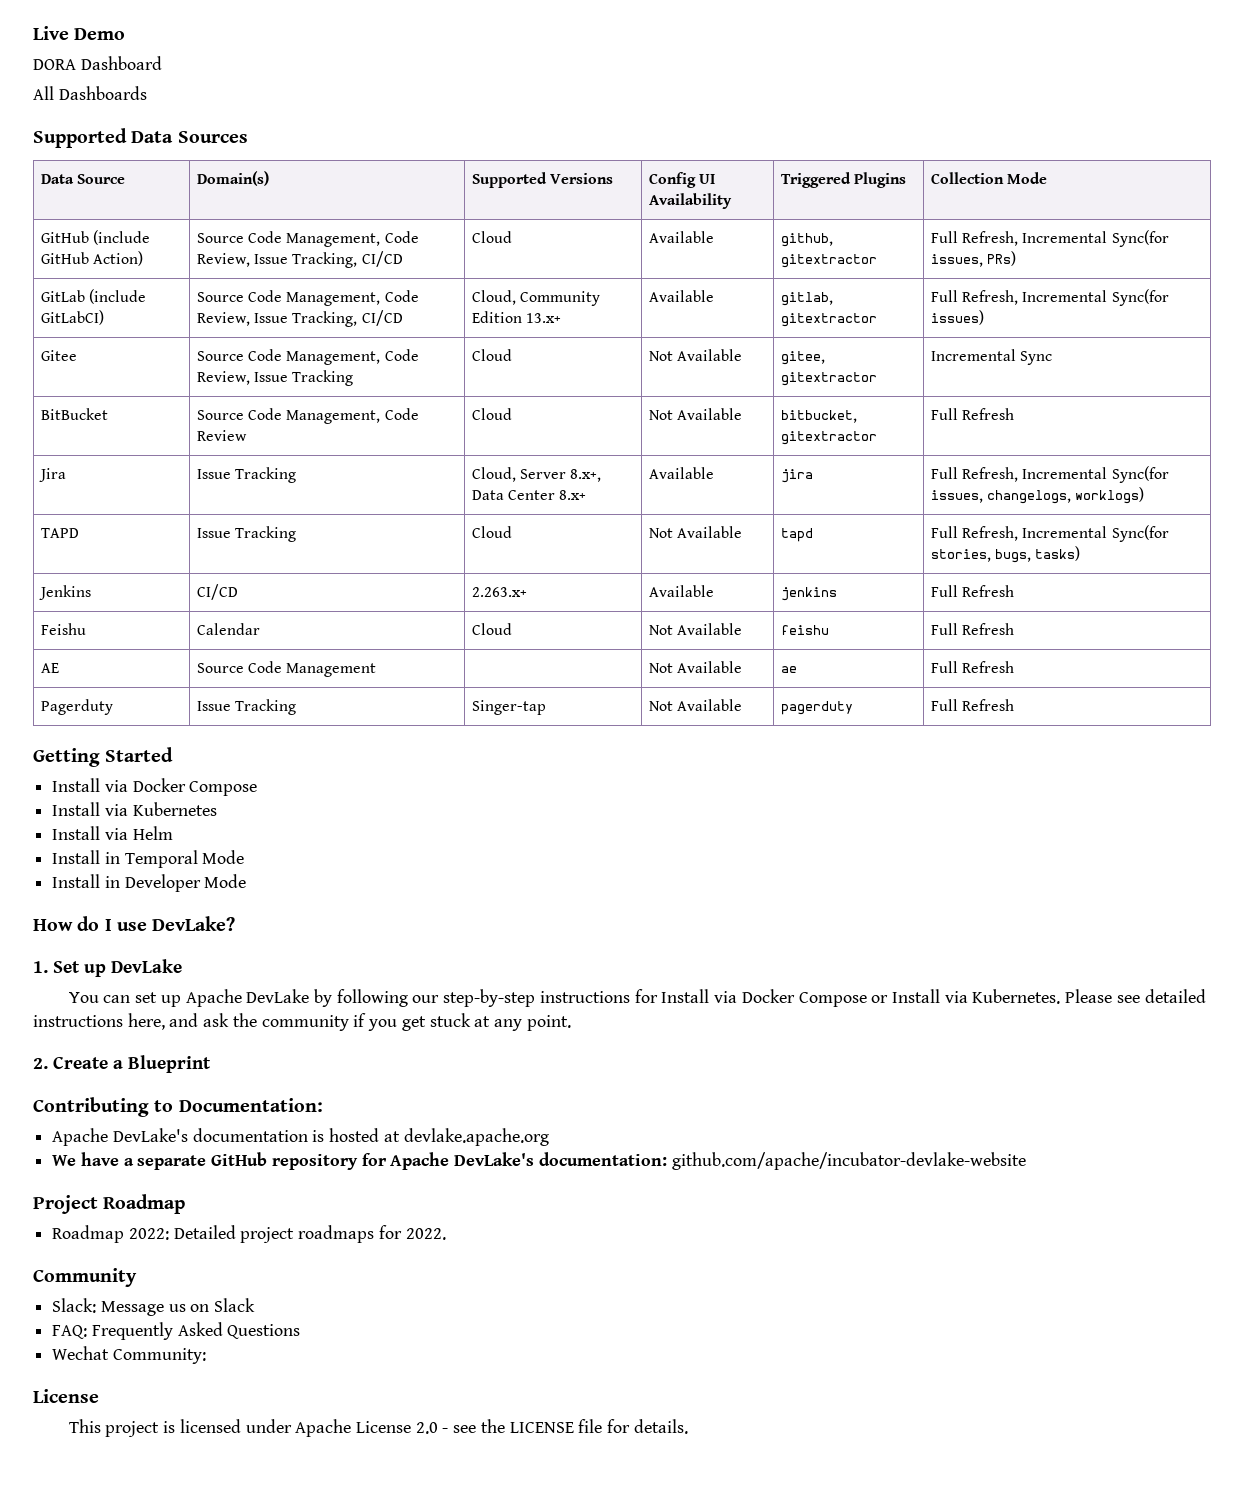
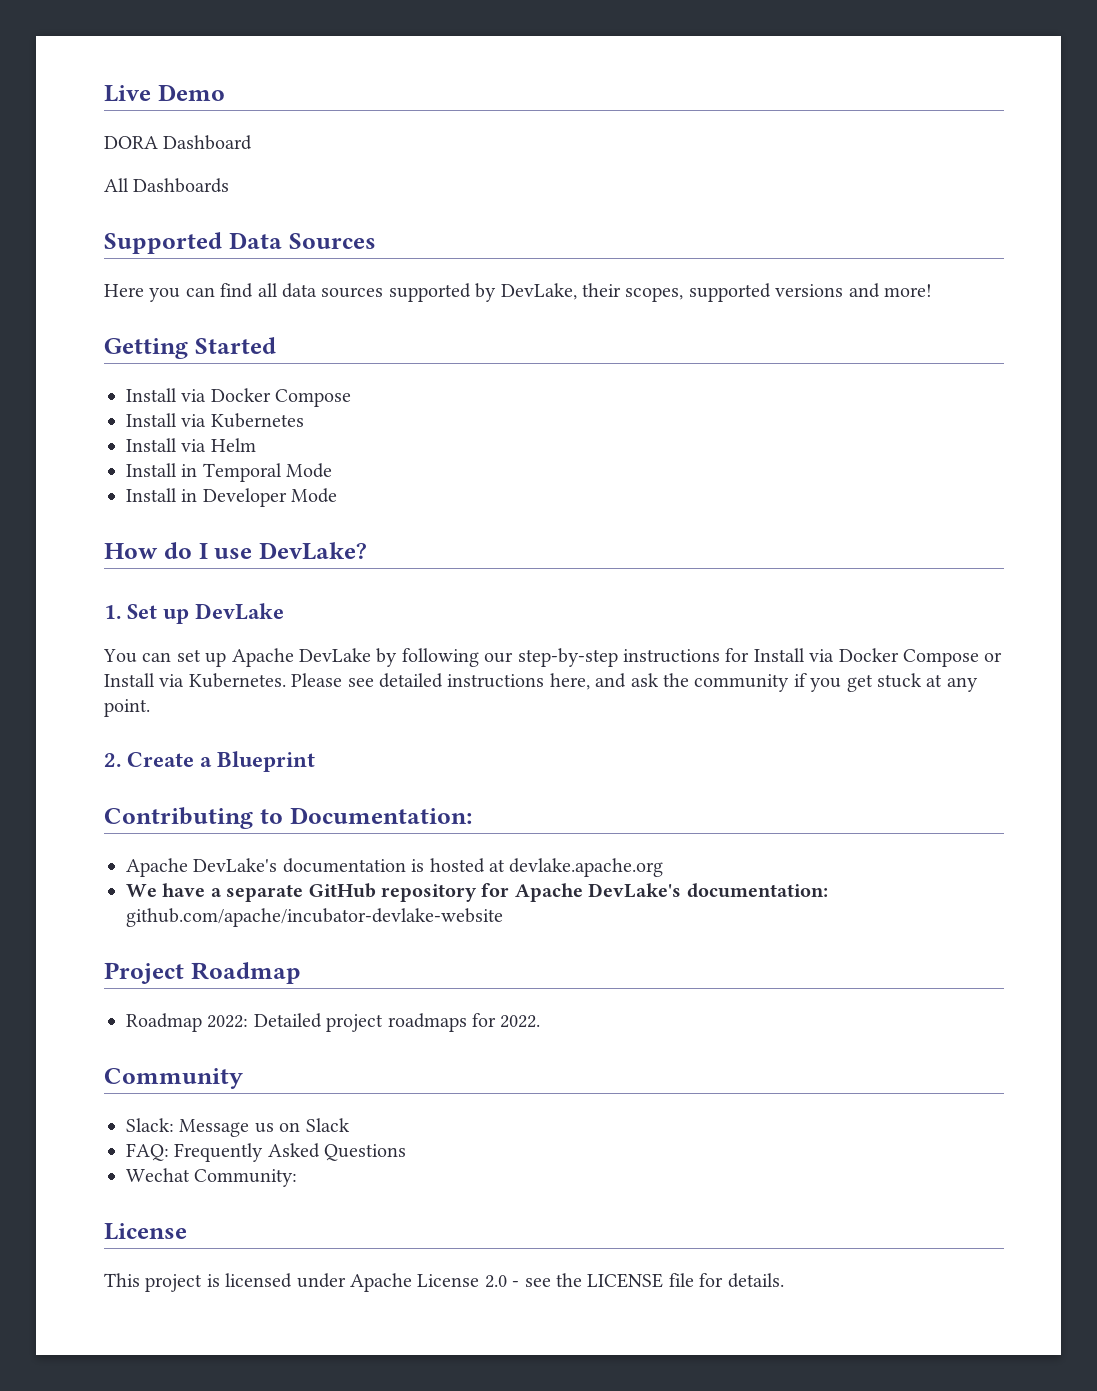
- Data Source | Domain(s) | Supported Versions | Config UI Availability | Triggered Plugins | Collection Mode
- GitHub (include GitHub Action) | Source Code Management, Code Review, Issue Tracking, CI/CD | Cloud | Available | github, gitextractor | Full Refresh, Incremental Sync(for issues, PRs)
- GitLab (include GitLabCI) | Source Code Management, Code Review, Issue Tracking, CI/CD | Cloud, Community Edition 13.x+ | Available | gitlab, gitextractor | Full Refresh, Incremental Sync(for issues)
- Gitee | Source Code Management, Code Review, Issue Tracking | Cloud | Not Available | gitee, gitextractor | Incremental Sync
- BitBucket | Source Code Management, Code Review | Cloud | Not Available | bitbucket, gitextractor | Full Refresh
- Jira | Issue Tracking | Cloud, Server 8.x+, Data Center 8.x+ | Available | jira | Full Refresh, Incremental Sync(for issues, changelogs, worklogs)
- TAPD | Issue Tracking | Cloud | Not Available | tapd | Full Refresh, Incremental Sync(for stories, bugs, tasks)
- Jenkins | CI/CD | 2.263.x+ | Available | jenkins | Full Refresh
- Feishu | Calendar | Cloud | Not Available | feishu | Full Refresh
- AE | Source Code Management | | Not Available | ae | Full Refresh
- Pagerduty | Issue Tracking | Singer-tap | Not Available | pagerduty | Full Refresh
+ Here you can find all data sources supported by DevLake, their scopes, supported versions and more!

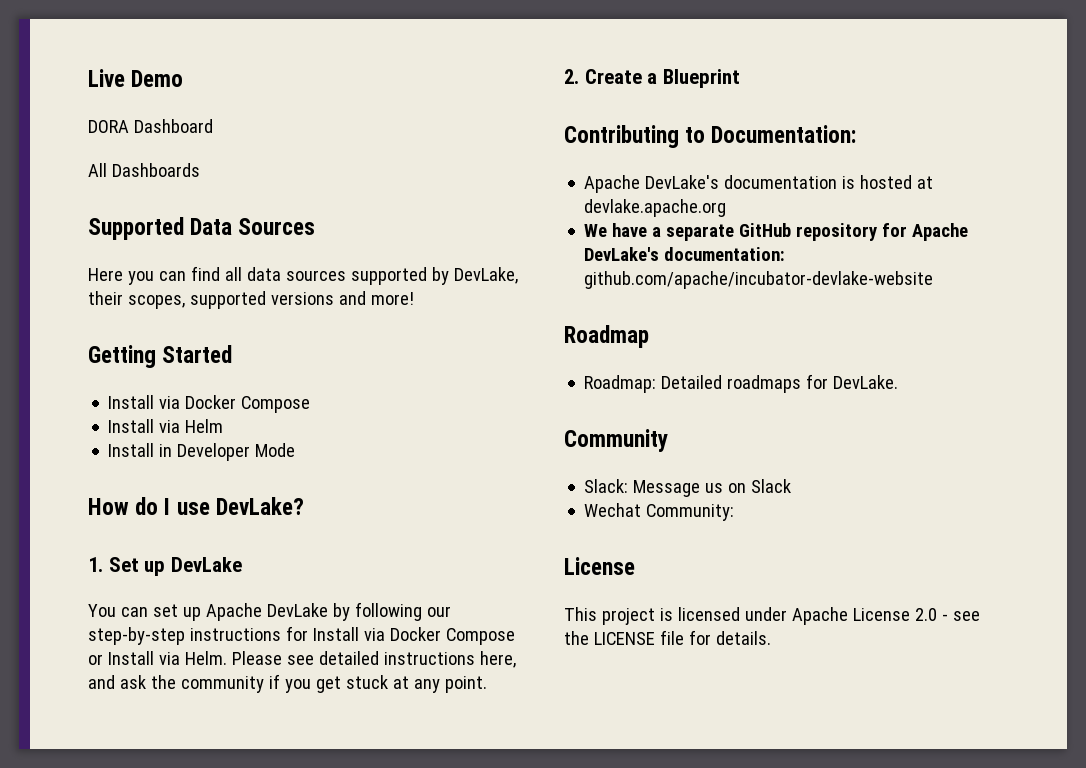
- Install via Kubernetes
- Install in Temporal Mode
- You can set up Apache DevLake by following our step-by-step instructions for Install via Docker Compose or Install via Kubernetes.
+ You can set up Apache DevLake by following our step-by-step instructions for Install via Docker Compose or Install via Helm.
- Project Roadmap
+ Roadmap
- Roadmap 2022: Detailed project roadmaps for 2022.
+ Roadmap: Detailed roadmaps for DevLake.
- FAQ: Frequently Asked Questions

